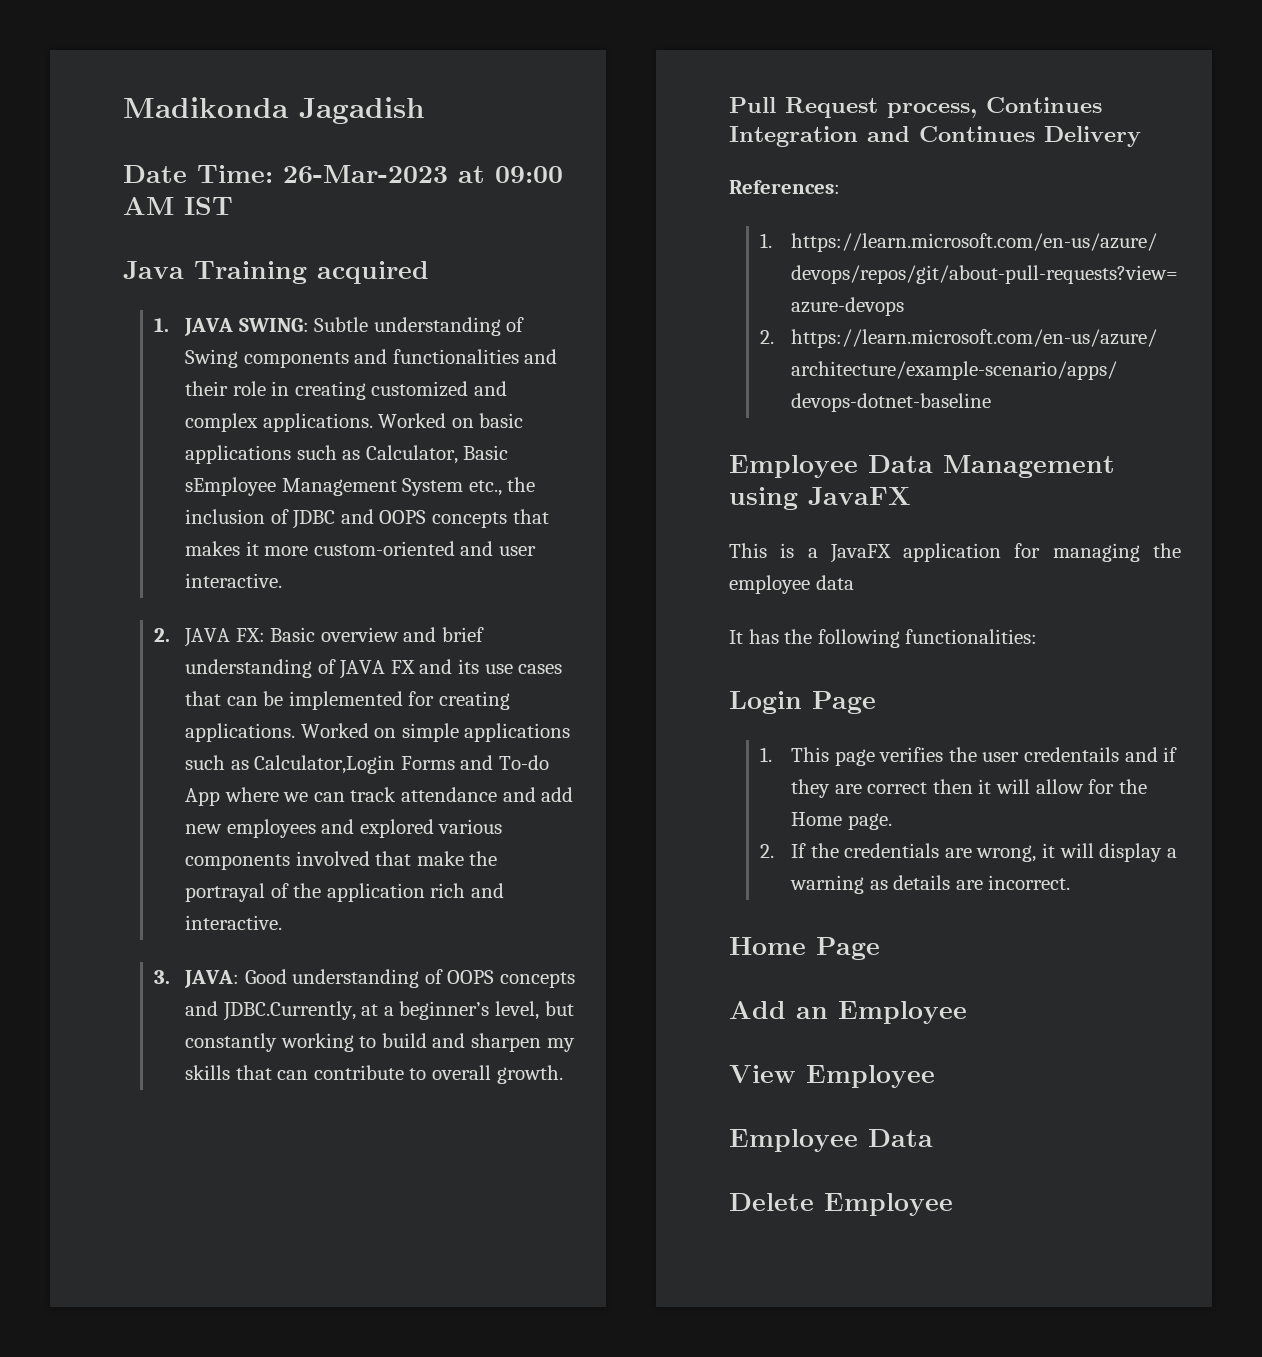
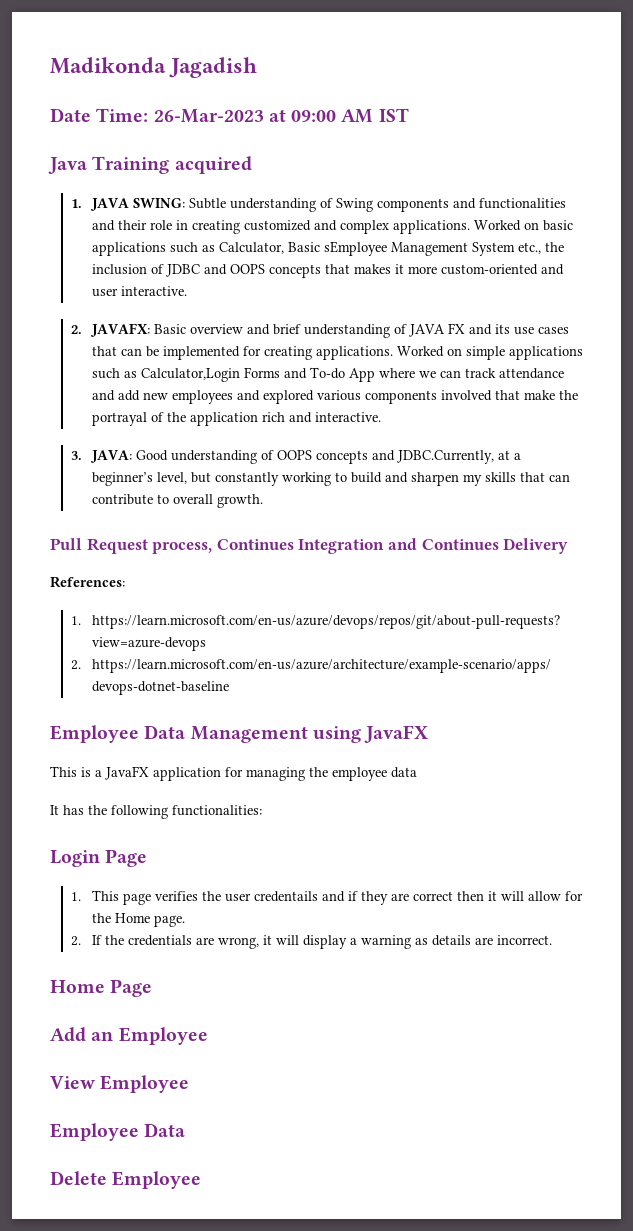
- 2. JAVA FX: Basic overview and brief understanding of JAVA FX and its use cases that can be implemented for creating applications.
+ 2. JAVAFX: Basic overview and brief understanding of JAVA FX and its use cases that can be implemented for creating applications.

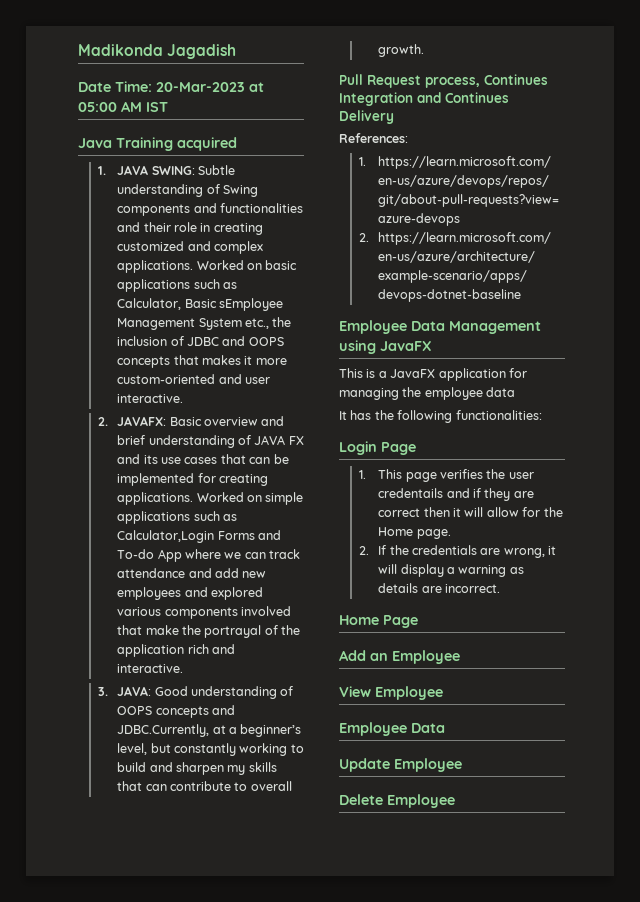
- Date Time: 26-Mar-2023 at 09:00 AM IST
+ Date Time: 20-Mar-2023 at 05:00 AM IST
+ Update Employee

